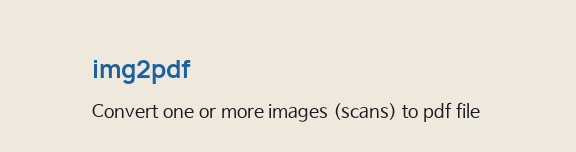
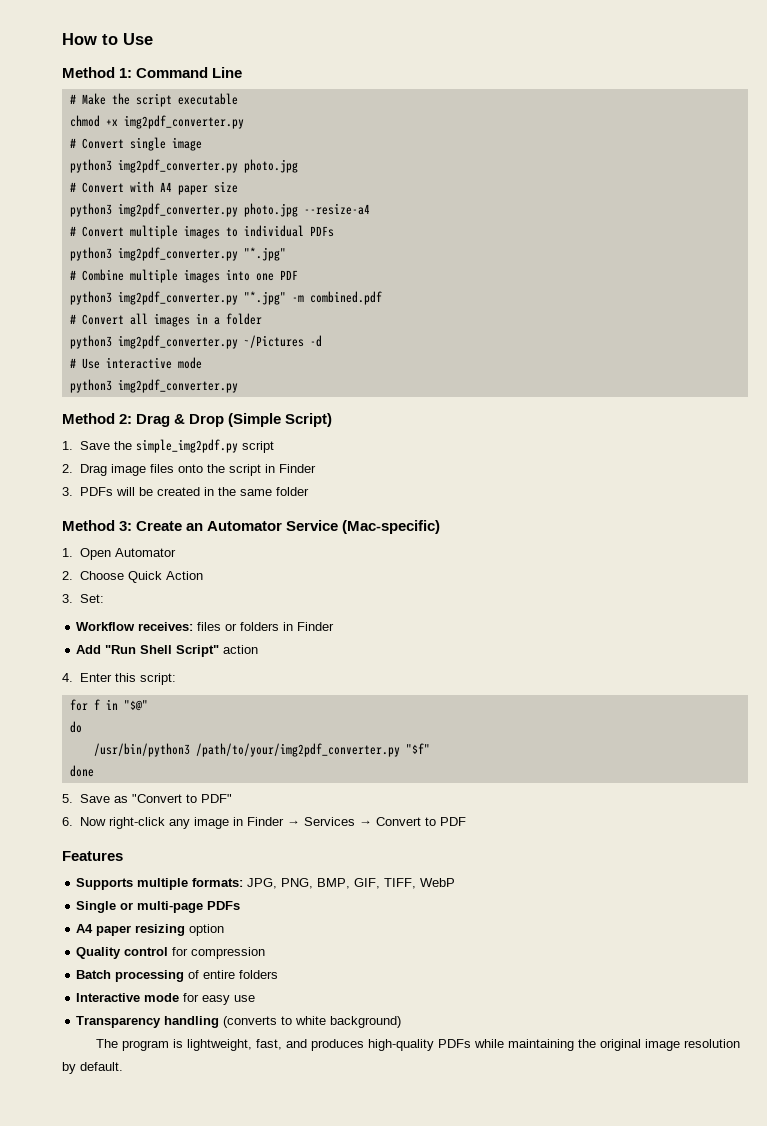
- img2pdf
- Convert one or more images (scans) to pdf file
+ How to Use
+ Method 1: Command Line
+ # Make the script executable
+ chmod +x img2pdf_converter.py
+ # Convert single image
+ python3 img2pdf_converter.py photo.jpg
+ # Convert with A4 paper size
+ python3 img2pdf_converter.py photo.jpg --resize-a4
+ # Convert multiple images to individual PDFs
+ python3 img2pdf_converter.py "*.jpg"
+ # Combine multiple images into one PDF
+ python3 img2pdf_converter.py "*.jpg" -m combined.pdf
+ # Convert all images in a folder
+ python3 img2pdf_converter.py ~/Pictures -d
+ # Use interactive mode
+ python3 img2pdf_converter.py
+ Method 2: Drag & Drop (Simple Script)
+ 1. Save the simple_img2pdf.py script
+ 2. Drag image files onto the script in Finder
+ 3. PDFs will be created in the same folder
+ Method 3: Create an Automator Service (Mac-specific)
+ 1. Open Automator
+ 2. Choose Quick Action
+ 3. Set:
+ Workflow receives: files or folders in Finder
+ Add "Run Shell Script" action
+ 4. Enter this script:
+ for f in "$@"
+ do
+ /usr/bin/python3 /path/to/your/img2pdf_converter.py "$f"
+ done
+ 5. Save as "Convert to PDF"
+ 6. Now right-click any image in Finder → Services → Convert to PDF
+ Features
+ Supports multiple formats: JPG, PNG, BMP, GIF, TIFF, WebP
+ Single or multi-page PDFs
+ A4 paper resizing option
+ Quality control for compression
+ Batch processing of entire folders
+ Interactive mode for easy use
+ Transparency handling (converts to white background)
+ The program is lightweight, fast, and produces high-quality PDFs while maintaining the original image resolution by default.

